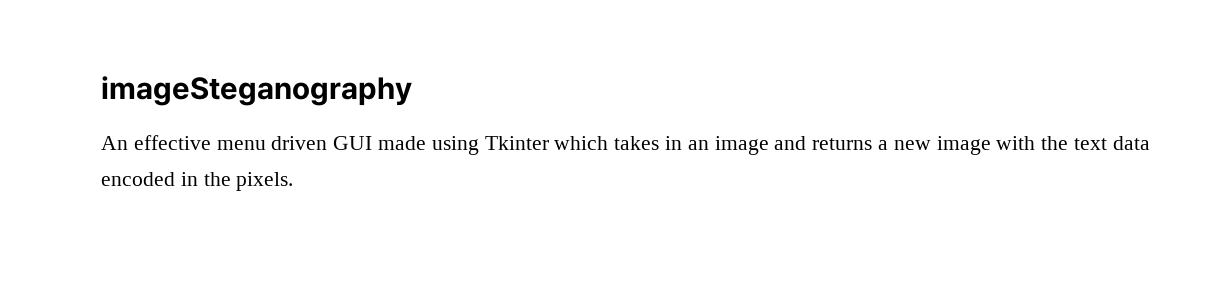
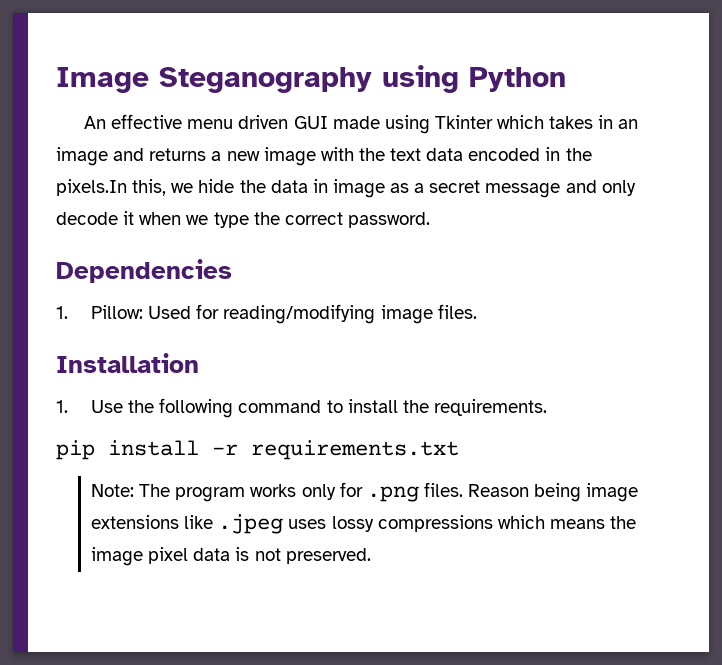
- imageSteganography
+ Image Steganography using Python
- An effective menu driven GUI made using Tkinter which takes in an image and returns a new image with the text data encoded in the pixels.
+ An effective menu driven GUI made using Tkinter which takes in an image and returns a new image with the text data encoded in the pixels.In this, we hide the data in image as a secret message and only decode it when we type the correct password.
+ Dependencies
+ 1. Pillow: Used for reading/modifying image files.
+ Installation
+ 1. Use the following command to install the requirements.
+ pip install -r requirements.txt
+ Note: The program works only for .png files. Reason being image extensions like .jpeg uses lossy compressions which means the image pixel data is not preserved.

